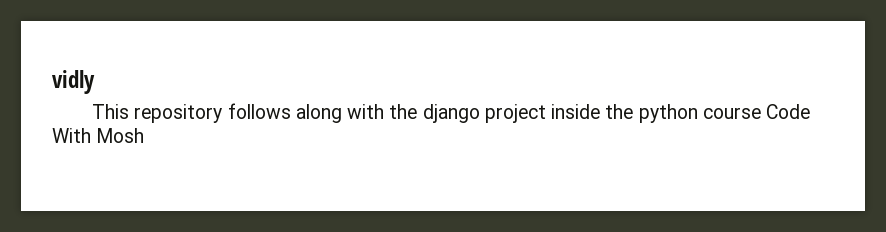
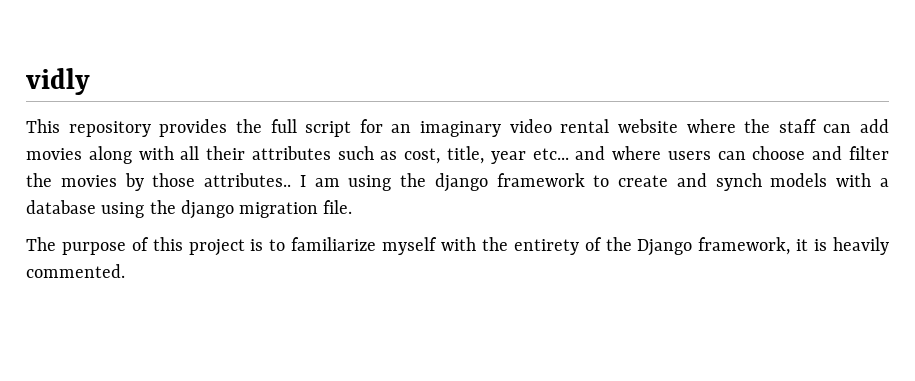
- This repository follows along with the django project inside the python course Code With Mosh
+ This repository provides the full script for an imaginary video rental website where the staff can add movies along with all their attributes such as cost, title, year etc... and where users can choose and filter the movies by those attributes.. I am using the django framework to create and synch models with a database using the django migration file.
+ The purpose of this project is to familiarize myself with the entirety of the Django framework, it is heavily commented.

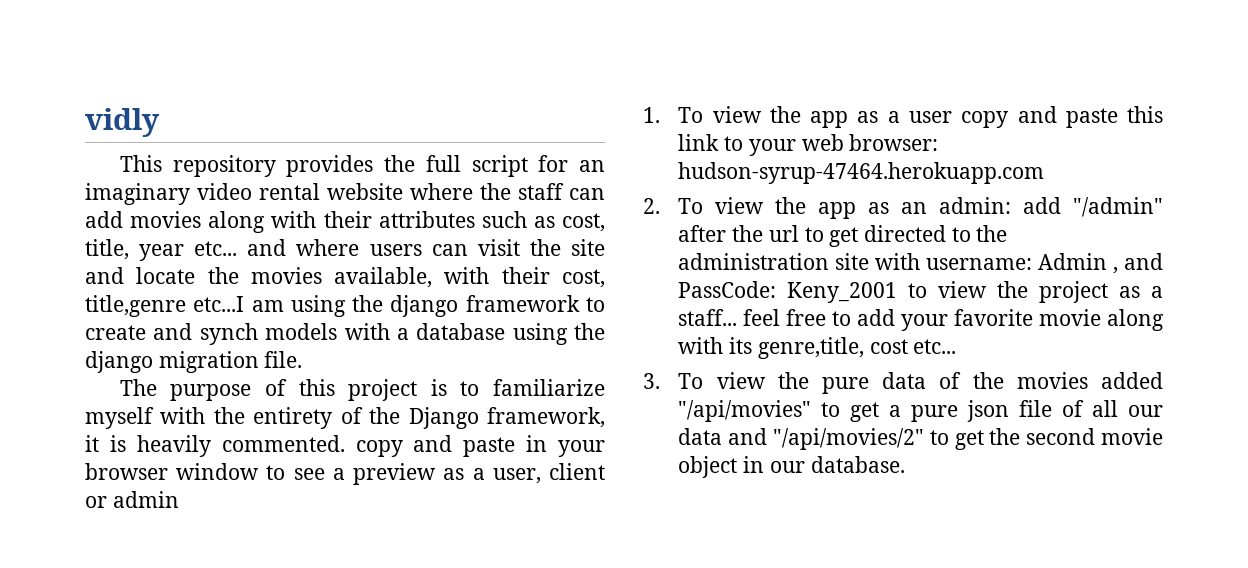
- This repository provides the full script for an imaginary video rental website where the staff can add movies along with all their attributes such as cost, title, year etc... and where users can choose and filter the movies by those attributes.. I am using the django framework to create and synch models with a database using the django migration file.
+ This repository provides the full script for an imaginary video rental website where the staff can add movies along with their attributes such as cost, title, year etc... and where users can visit the site and locate the movies available, with their cost, title,genre etc...I am using the django framework to create and synch models with a database using the django migration file.
- The purpose of this project is to familiarize myself with the entirety of the Django framework, it is heavily commented.
+ The purpose of this project is to familiarize myself with the entirety of the Django framework, it is heavily commented. copy and paste in your browser window to see a preview as a user, client or admin
+ 1. To view the app as a user copy and paste this link to your web browser: hudson-syrup-47464.herokuapp.com
+ 2. To view the app as an admin: add "/admin" after the url to get directed to the administration site with username: Admin , and PassCode: Keny_2001 to view the project as a staff... feel free to add your favorite movie along with its genre,title, cost etc...
+ 3. To view the pure data of the movies added "/api/movies" to get a pure json file of all our data and "/api/movies/2" to get the second movie object in our database.

